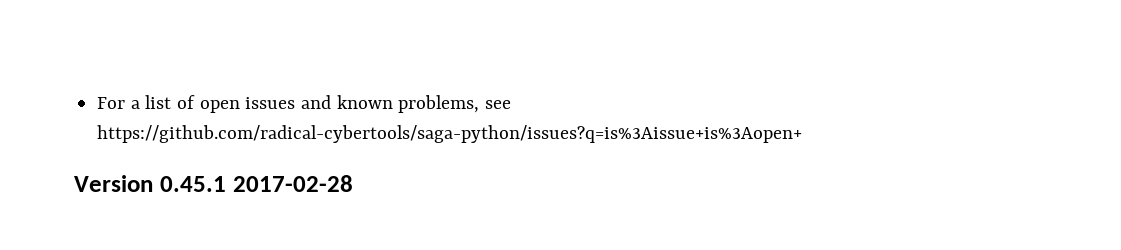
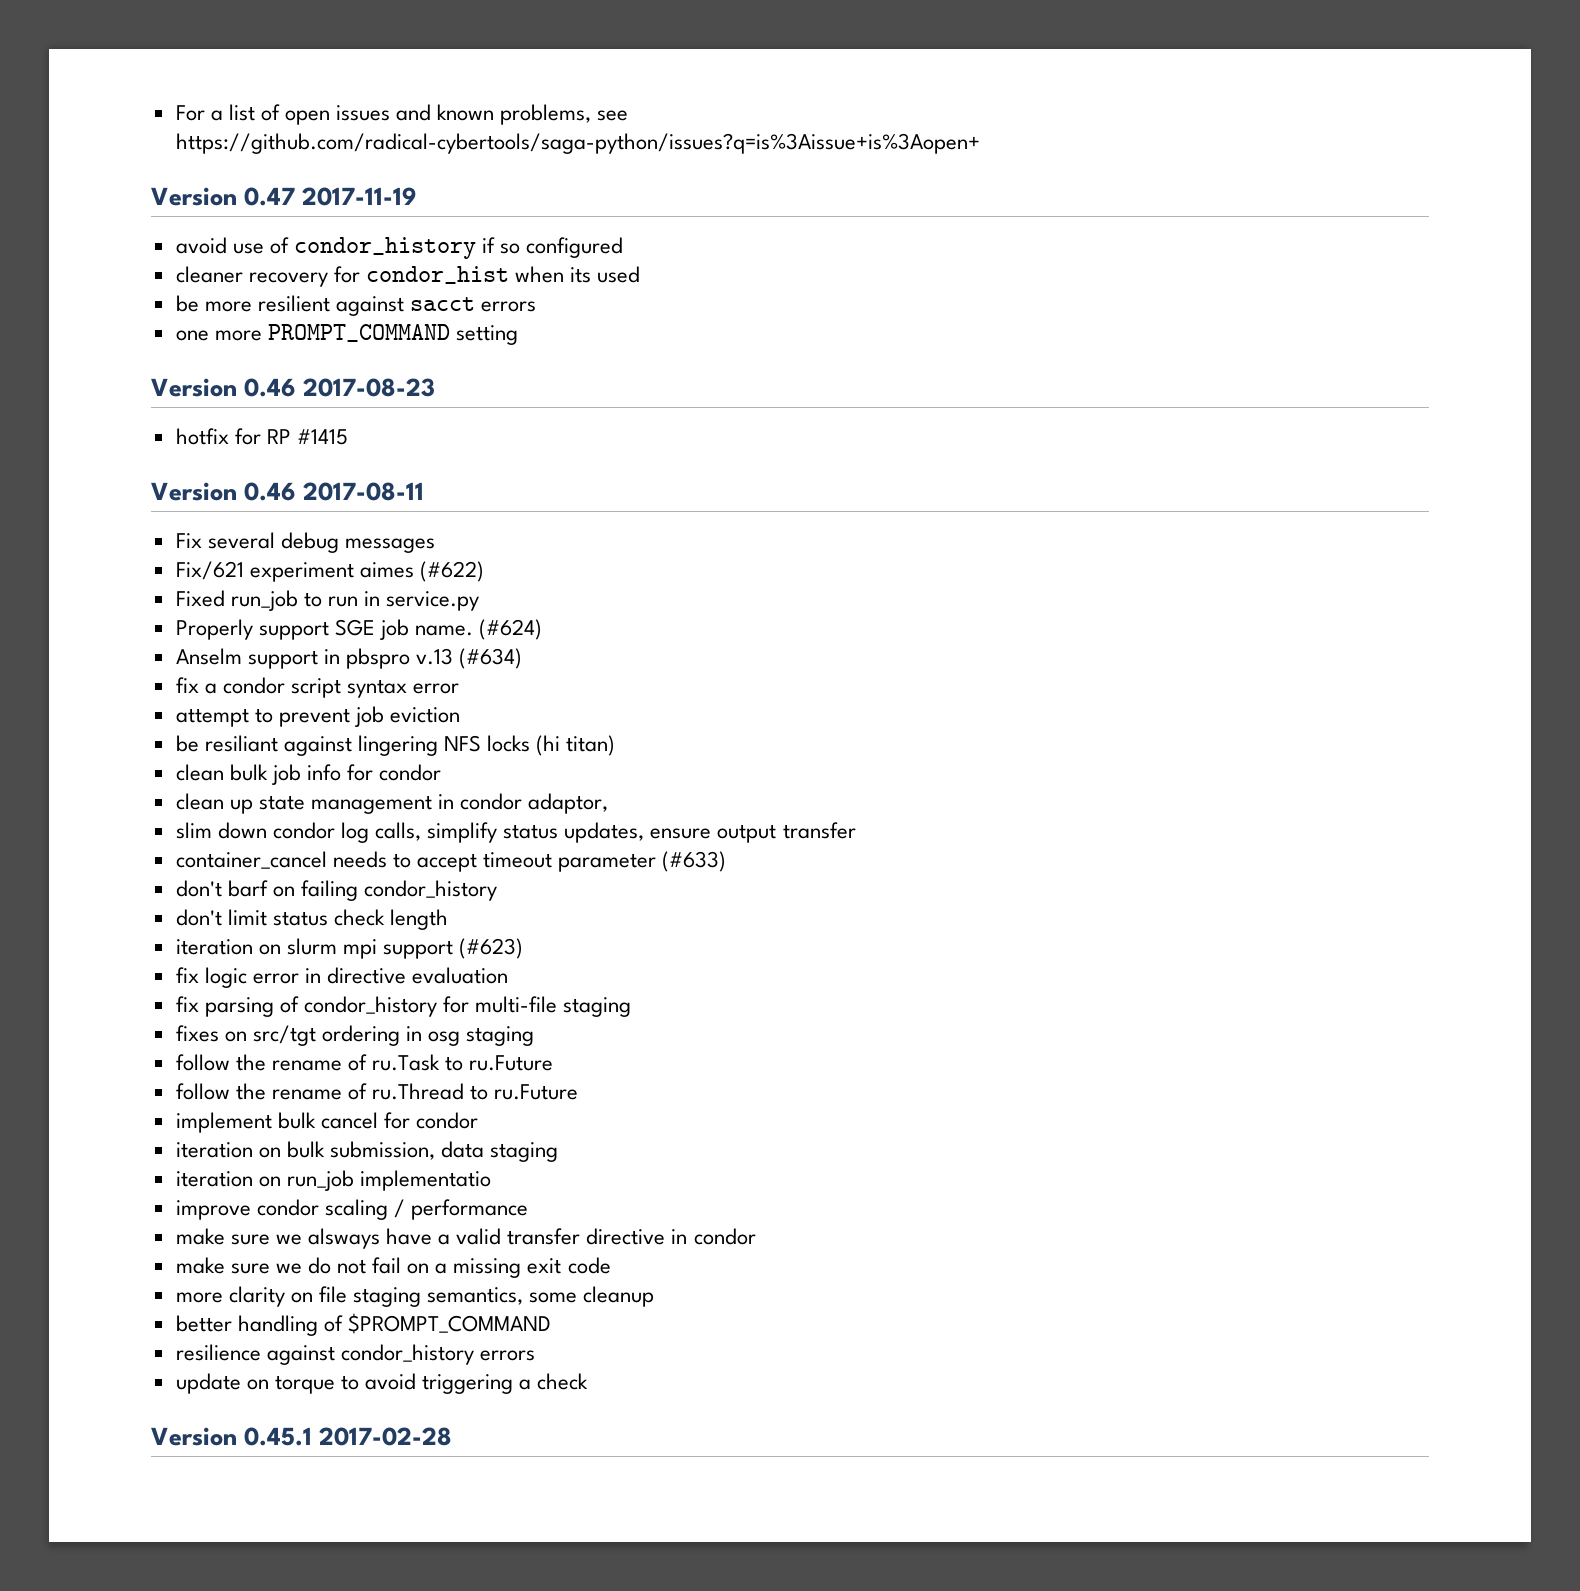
+ Version 0.47 2017-11-19
+ avoid use of condor_history if so configured
+ cleaner recovery for condor_hist when its used
+ be more resilient against sacct errors
+ one more PROMPT_COMMAND setting
+ Version 0.46 2017-08-23
+ hotfix for RP #1415
+ Version 0.46 2017-08-11
+ Fix several debug messages
+ Fix/621 experiment aimes (#622)
+ Fixed run_job to run in service.py
+ Properly support SGE job name. (#624)
+ Anselm support in pbspro v.13 (#634)
+ fix a condor script syntax error
+ attempt to prevent job eviction
+ be resiliant against lingering NFS locks (hi titan)
+ clean bulk job info for condor
+ clean up state management in condor adaptor,
+ slim down condor log calls, simplify status updates, ensure output transfer
+ container_cancel needs to accept timeout parameter (#633)
+ don't barf on failing condor_history
+ don't limit status check length
+ iteration on slurm mpi support (#623)
+ fix logic error in directive evaluation
+ fix parsing of condor_history for multi-file staging
+ fixes on src/tgt ordering in osg staging
+ follow the rename of ru.Task to ru.Future
+ follow the rename of ru.Thread to ru.Future
+ implement bulk cancel for condor
+ iteration on bulk submission, data staging
+ iteration on run_job implementatio
+ improve condor scaling / performance
+ make sure we alsways have a valid transfer directive in condor
+ make sure we do not fail on a missing exit code
+ more clarity on file staging semantics, some cleanup
+ better handling of $PROMPT_COMMAND
+ resilience against condor_history errors
+ update on torque to avoid triggering a check

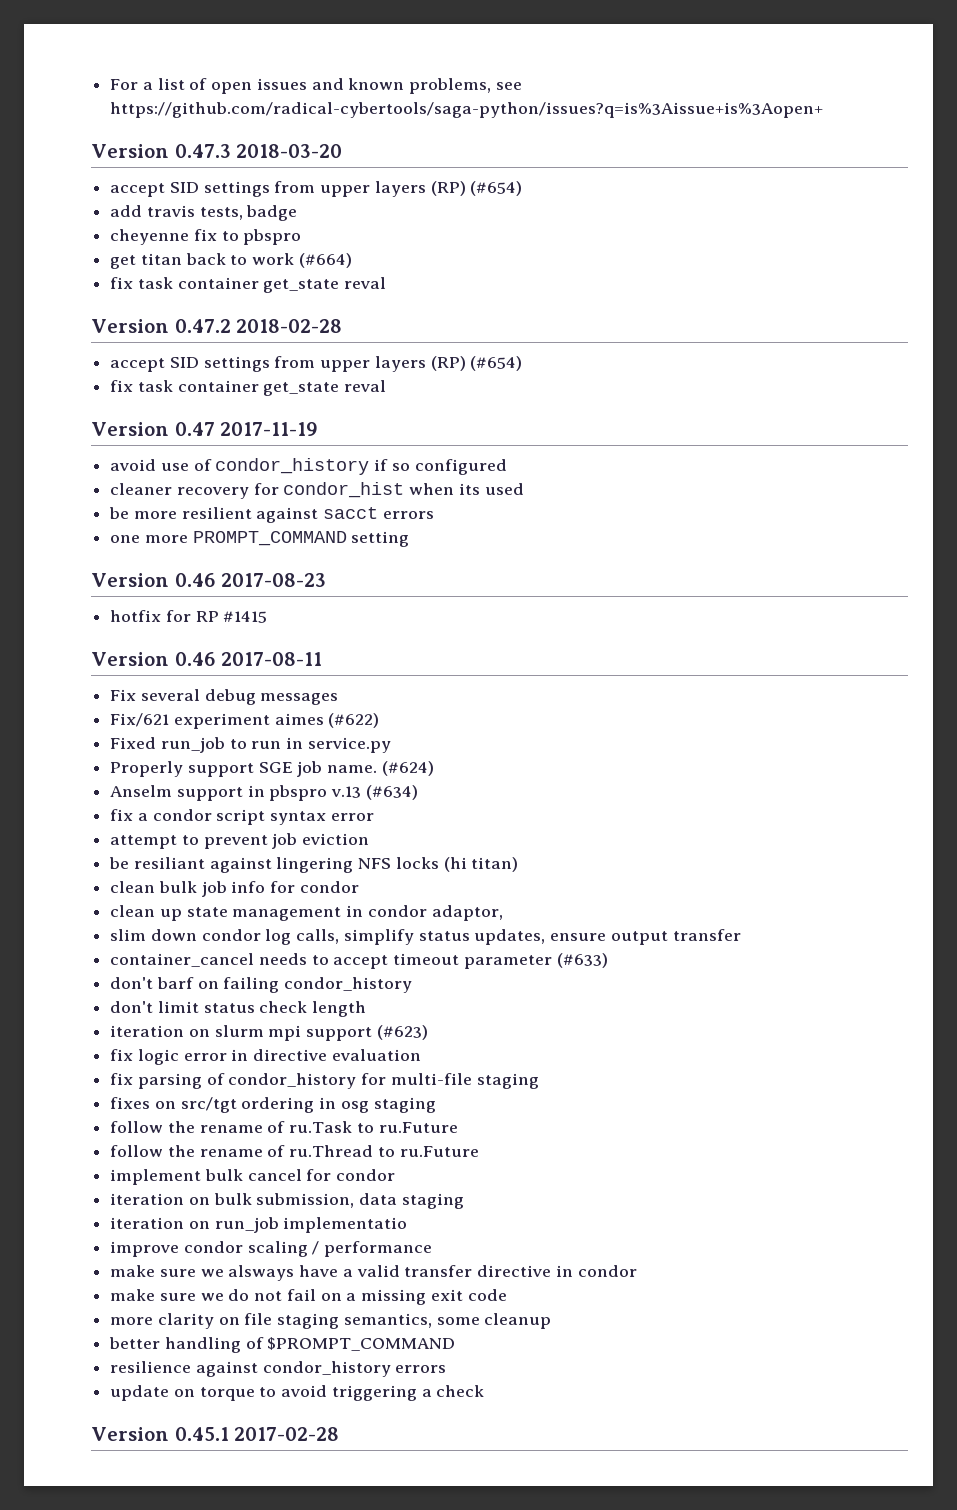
+ Version 0.47.3 2018-03-20
+ accept SID settings from upper layers (RP) (#654)
+ add travis tests, badge
+ cheyenne fix to pbspro
+ get titan back to work (#664)
+ fix task container get_state reval
+ Version 0.47.2 2018-02-28
+ accept SID settings from upper layers (RP) (#654)
+ fix task container get_state reval

